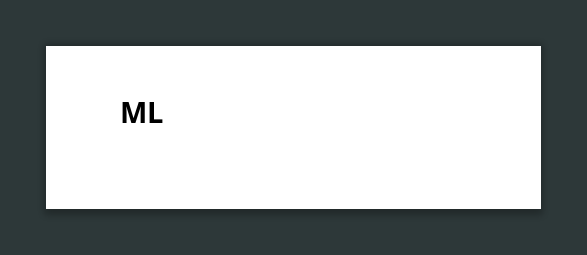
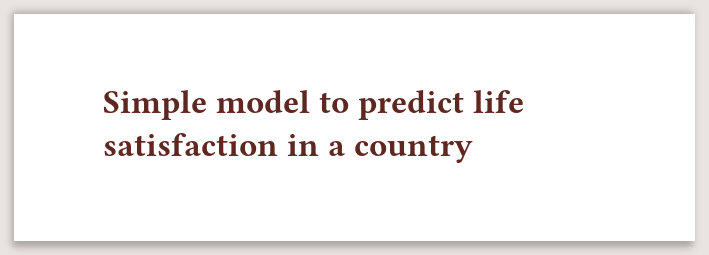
- ML
+ Simple model to predict life satisfaction in a country

